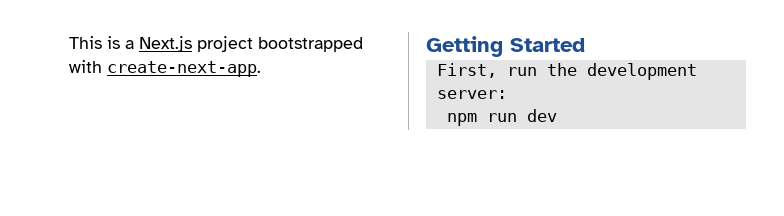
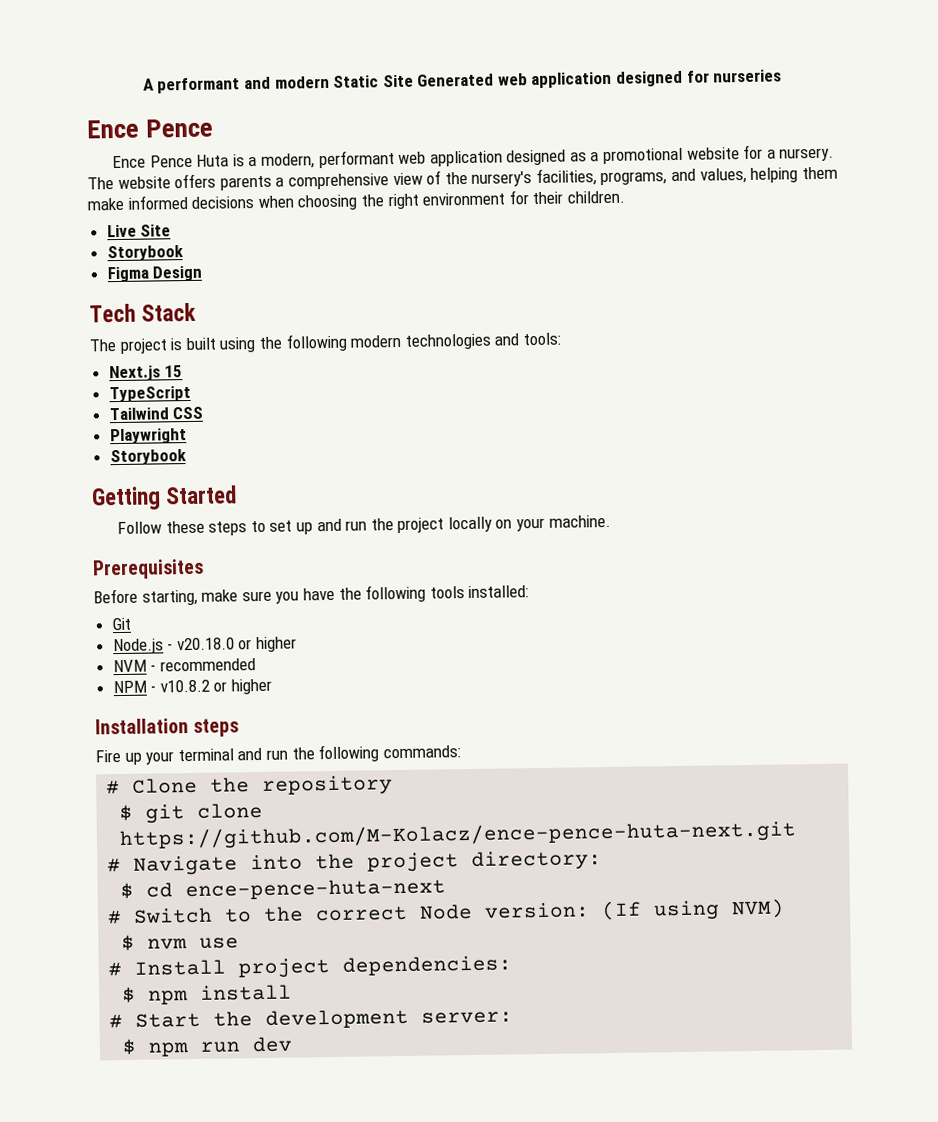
- This is a Next.js project bootstrapped with create-next-app.
+ A performant and modern Static Site Generated web application designed for nurseries
+ Ence Pence
+ Ence Pence Huta is a modern, performant web application designed as a promotional website for a nursery. The website offers parents a comprehensive view of the nursery's facilities, programs, and values, helping them make informed decisions when choosing the right environment for their children.
+ Live Site
+ Storybook
+ Figma Design
+ Tech Stack
+ The project is built using the following modern technologies and tools:
+ Next.js 15
+ TypeScript
+ Tailwind CSS
+ Playwright
+ Storybook
  Getting Started
- First, run the development server:
+ Follow these steps to set up and run the project locally on your machine.
+ Prerequisites
+ Before starting, make sure you have the following tools installed:
+ Git
+ Node.js - v20.18.0 or higher
+ NVM - recommended
+ NPM - v10.8.2 or higher
+ Installation steps
+ Fire up your terminal and run the following commands:
+ # Clone the repository
+ $ git clone https://github.com/M-Kolacz/ence-pence-huta-next.git
+ # Navigate into the project directory:
+ $ cd ence-pence-huta-next
+ # Switch to the correct Node version: (If using NVM)
+ $ nvm use
+ # Install project dependencies:
+ $ npm install
+ # Start the development server:
- npm run dev
+ $ npm run dev

